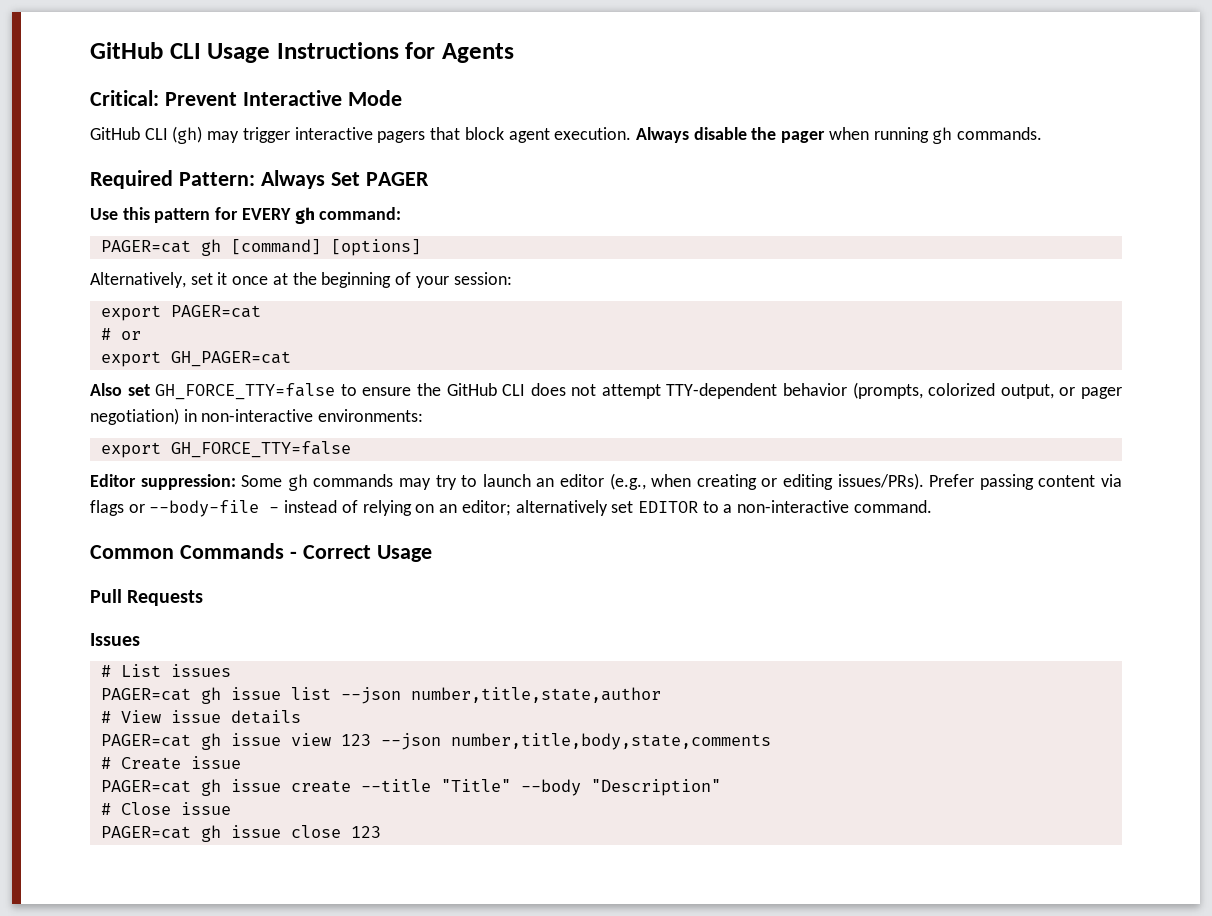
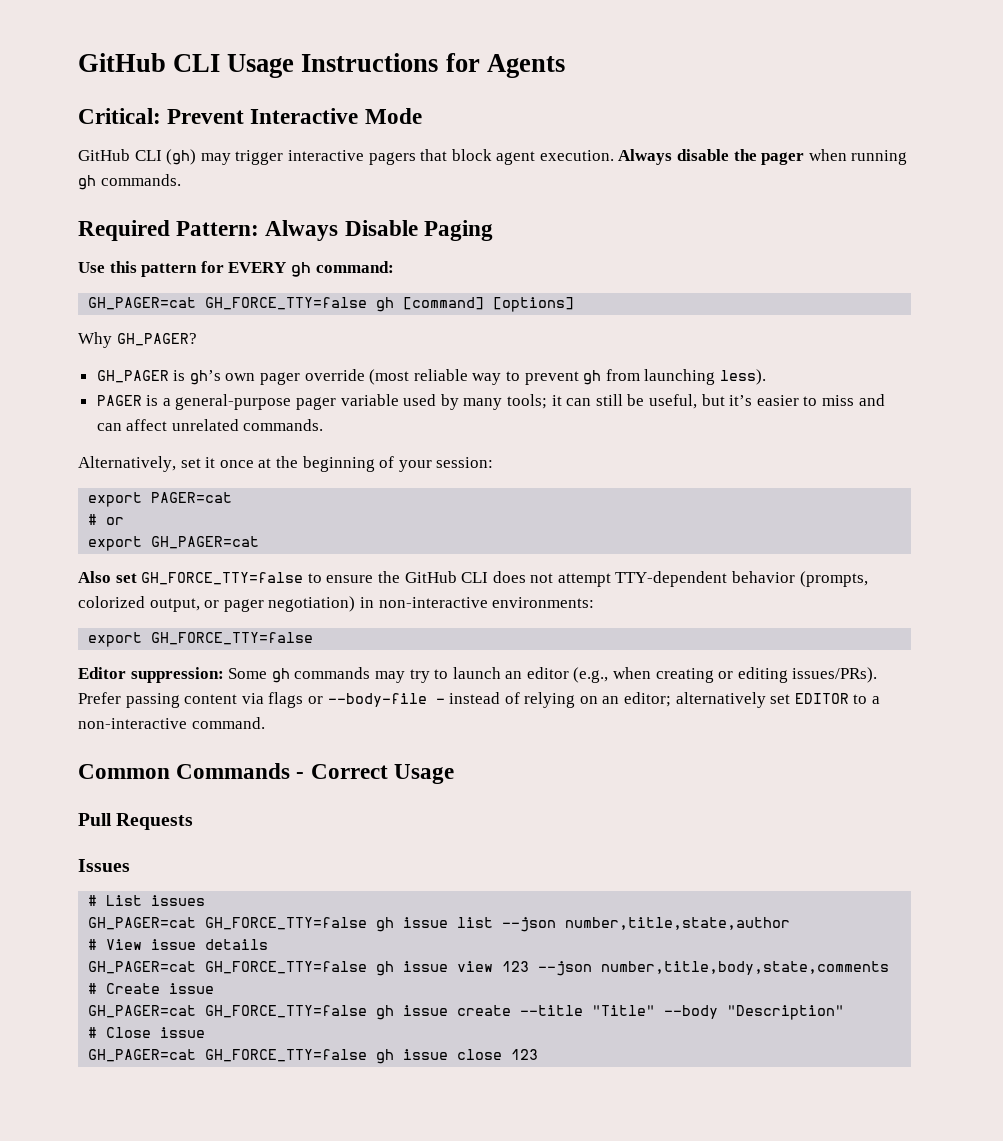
- Required Pattern: Always Set PAGER
+ Required Pattern: Always Disable Paging
- PAGER=cat gh [command] [options]
+ GH_PAGER=cat GH_FORCE_TTY=false gh [command] [options]
+ Why GH_PAGER?
+ GH_PAGER is gh’s own pager override (most reliable way to prevent gh from launching less).
+ PAGER is a general-purpose pager variable used by many tools; it can still be useful, but it’s easier to miss and can affect unrelated commands.
- PAGER=cat gh issue list --json number,title,state,author
+ GH_PAGER=cat GH_FORCE_TTY=false gh issue list --json number,title,state,author
- PAGER=cat gh issue view 123 --json number,title,body,state,comments
+ GH_PAGER=cat GH_FORCE_TTY=false gh issue view 123 --json number,title,body,state,comments
- PAGER=cat gh issue create --title "Title" --body "Description"
+ GH_PAGER=cat GH_FORCE_TTY=false gh issue create --title "Title" --body "Description"
- PAGER=cat gh issue close 123
+ GH_PAGER=cat GH_FORCE_TTY=false gh issue close 123

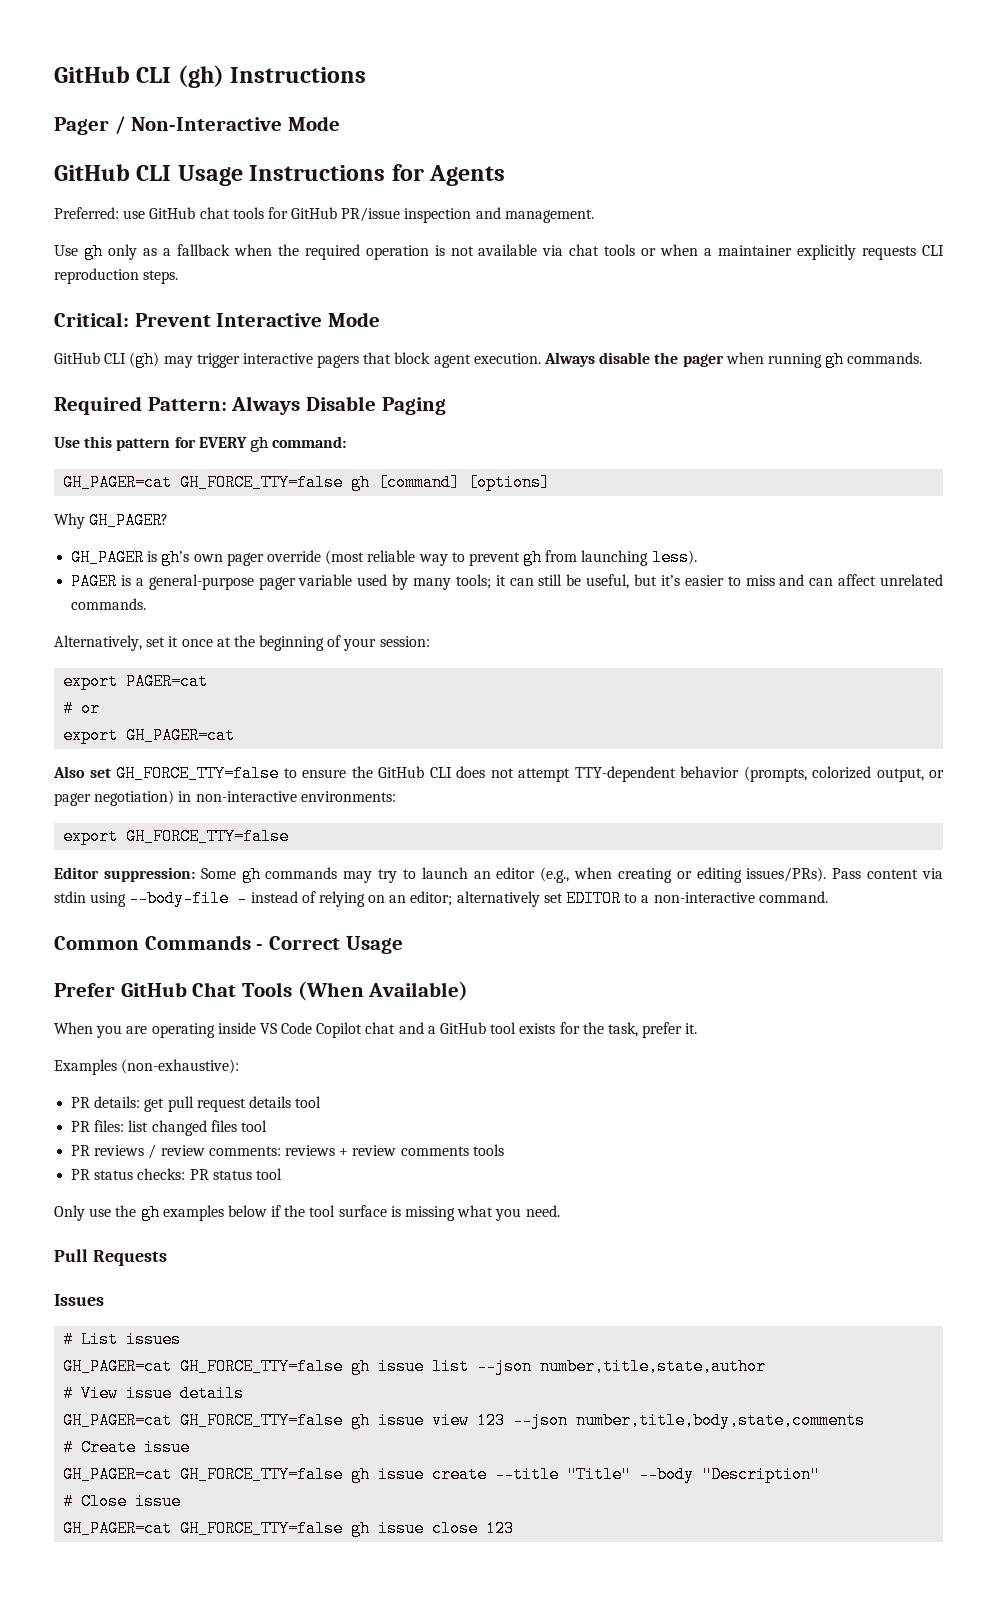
+ GitHub CLI (gh) Instructions
+ Pager / Non-Interactive Mode
  GitHub CLI Usage Instructions for Agents
+ Preferred: use GitHub chat tools for GitHub PR/issue inspection and management.
+ Use gh only as a fallback when the required operation is not available via chat tools or when a maintainer explicitly requests CLI reproduction steps.
- Prefer passing content via flags or --body-file - instead of relying on an editor; alternatively set EDITOR to a non-interactive command.
+ Pass content via stdin using --body-file - instead of relying on an editor; alternatively set EDITOR to a non-interactive command.
+ Prefer GitHub Chat Tools (When Available)
+ When you are operating inside VS Code Copilot chat and a GitHub tool exists for the task, prefer it.
+ Examples (non-exhaustive):
+ PR details: get pull request details tool
+ PR files: list changed files tool
+ PR reviews / review comments: reviews + review comments tools
+ PR status checks: PR status tool
+ Only use the gh examples below if the tool surface is missing what you need.

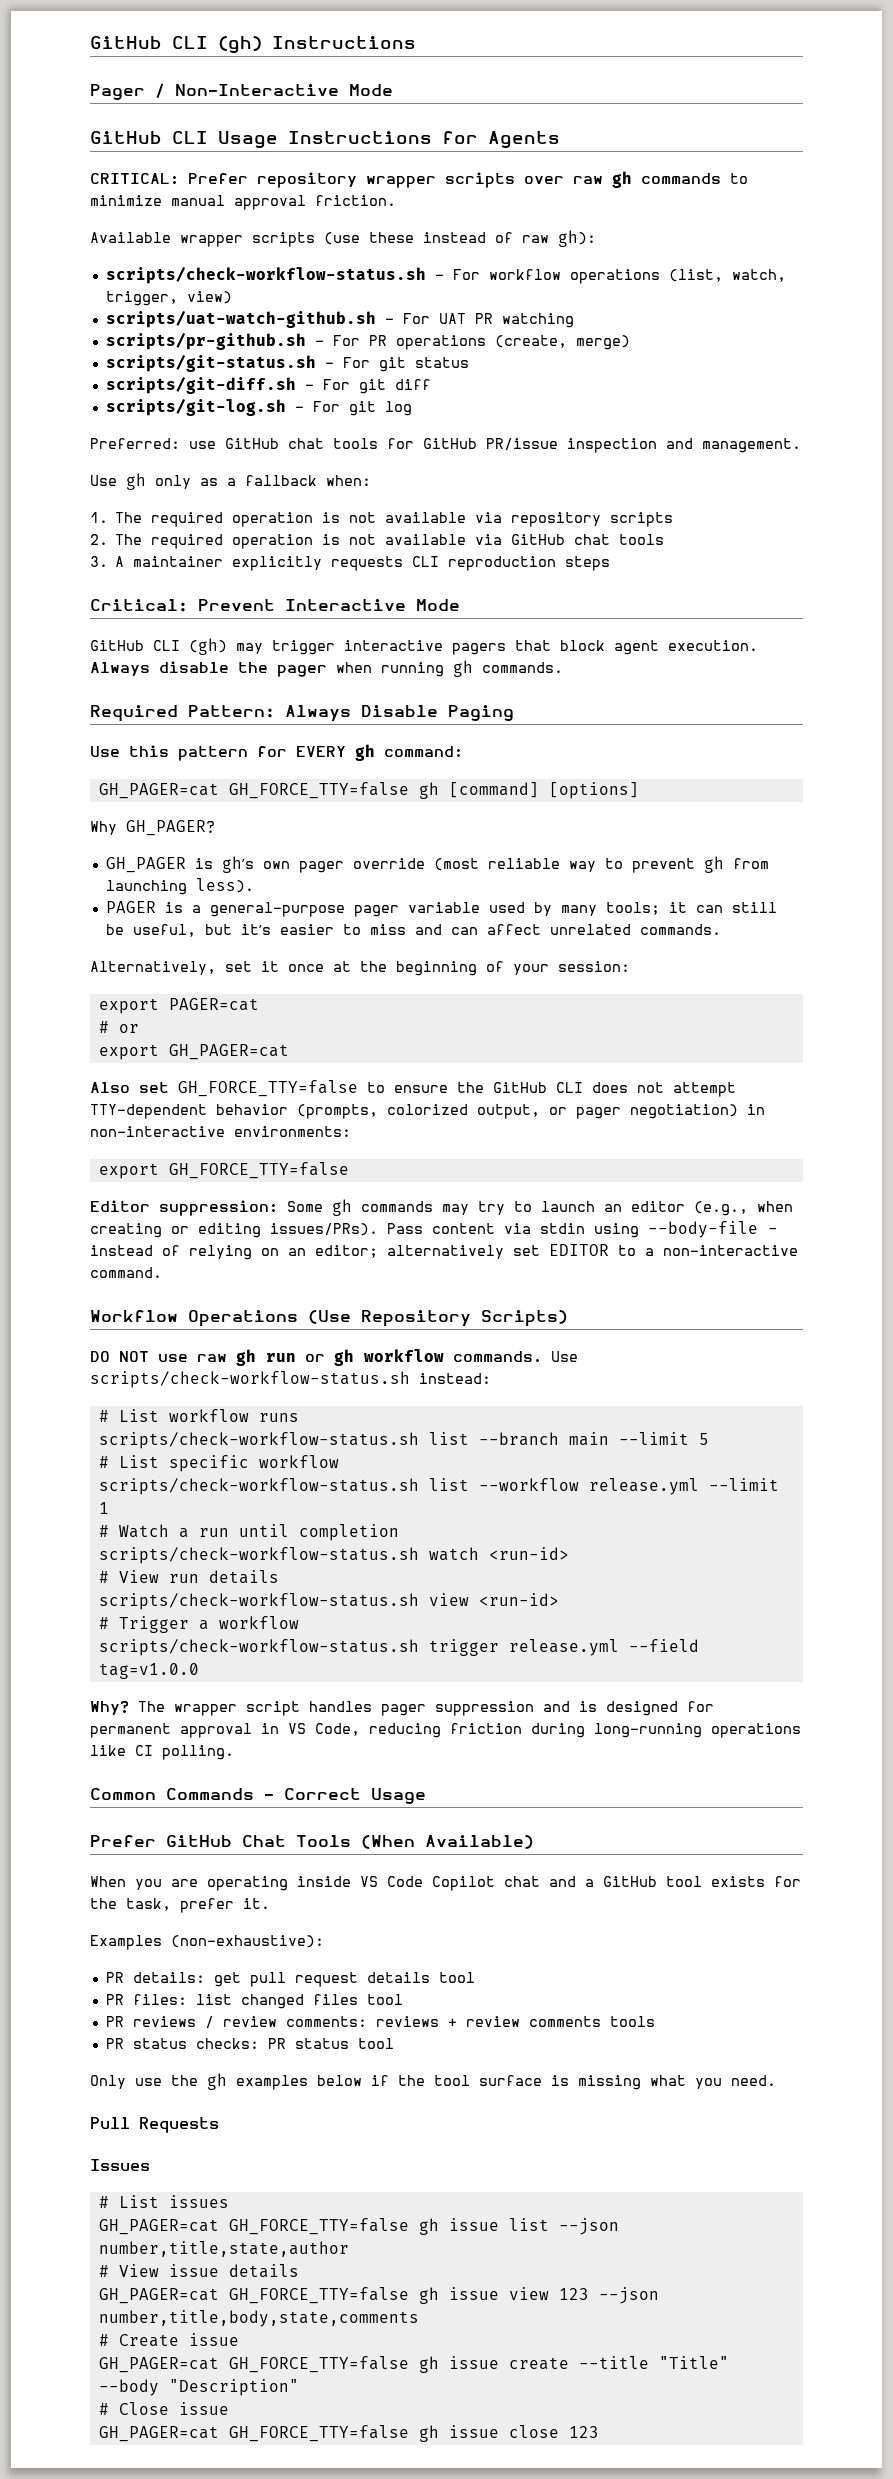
+ CRITICAL: Prefer repository wrapper scripts over raw gh commands to minimize manual approval friction.
+ Available wrapper scripts (use these instead of raw gh):
+ scripts/check-workflow-status.sh - For workflow operations (list, watch, trigger, view)
+ scripts/uat-watch-github.sh - For UAT PR watching
+ scripts/pr-github.sh - For PR operations (create, merge)
+ scripts/git-status.sh - For git status
+ scripts/git-diff.sh - For git diff
+ scripts/git-log.sh - For git log
- Use gh only as a fallback when the required operation is not available via chat tools or when a maintainer explicitly requests CLI reproduction steps.
+ Use gh only as a fallback when:
+ 1. The required operation is not available via repository scripts
+ 2. The required operation is not available via GitHub chat tools
+ 3. A maintainer explicitly requests CLI reproduction steps
+ Workflow Operations (Use Repository Scripts)
+ DO NOT use raw gh run or gh workflow commands. Use scripts/check-workflow-status.sh instead:
+ # List workflow runs
+ scripts/check-workflow-status.sh list --branch main --limit 5
+ # List specific workflow
+ scripts/check-workflow-status.sh list --workflow release.yml --limit 1
+ # Watch a run until completion
+ scripts/check-workflow-status.sh watch <run-id>
+ # View run details
+ scripts/check-workflow-status.sh view <run-id>
+ # Trigger a workflow
+ scripts/check-workflow-status.sh trigger release.yml --field tag=v1.0.0
+ Why? The wrapper script handles pager suppression and is designed for permanent approval in VS Code, reducing friction during long-running operations like CI polling.

